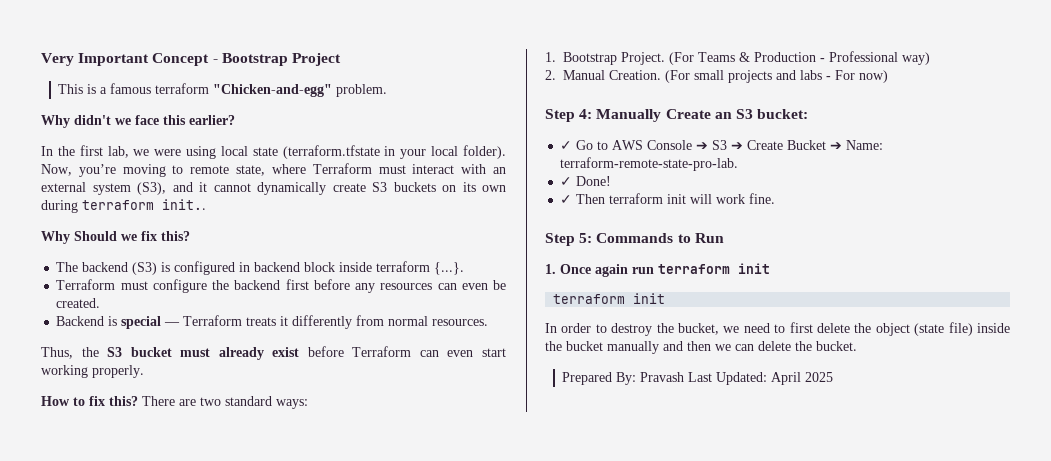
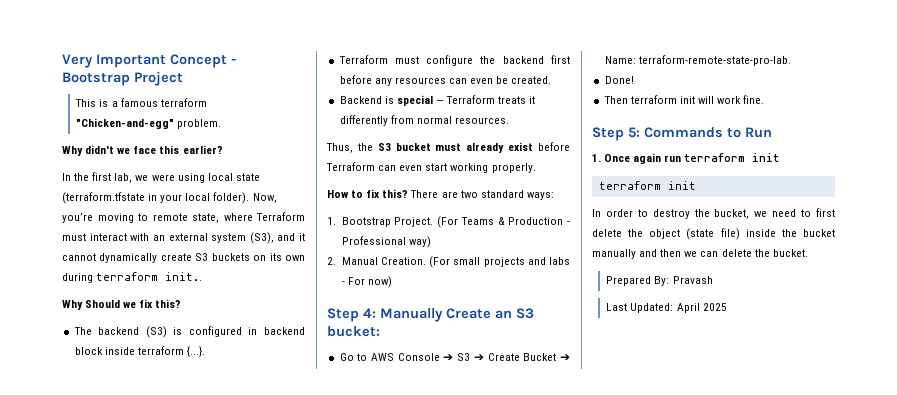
- ✓ Go to AWS Console ➔ S3 ➔ Create Bucket ➔ Name: terraform-remote-state-pro-lab.
+ Go to AWS Console ➔ S3 ➔ Create Bucket ➔ Name: terraform-remote-state-pro-lab.
- ✓ Done!
+ Done!
- ✓ Then terraform init will work fine.
+ Then terraform init will work fine.
- Prepared By: Pravash Last Updated: April 2025
+ Prepared By: Pravash
+ Last Updated: April 2025

